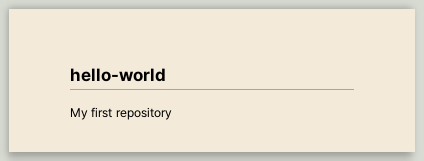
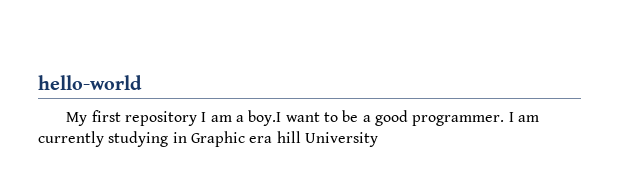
- My first repository
+ My first repository I am a boy.I want to be a good programmer. I am currently studying in Graphic era hill University

